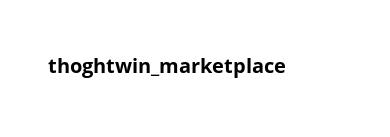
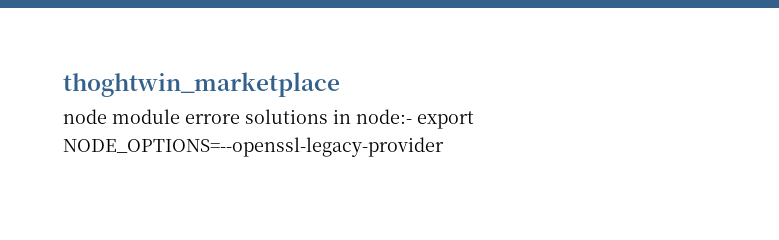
+ node module errore solutions in node:- export NODE_OPTIONS=--openssl-legacy-provider

